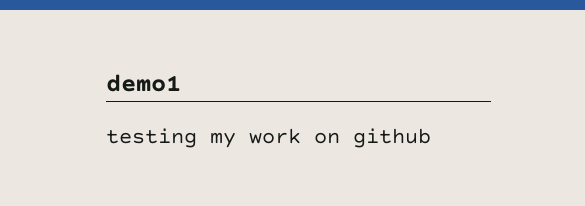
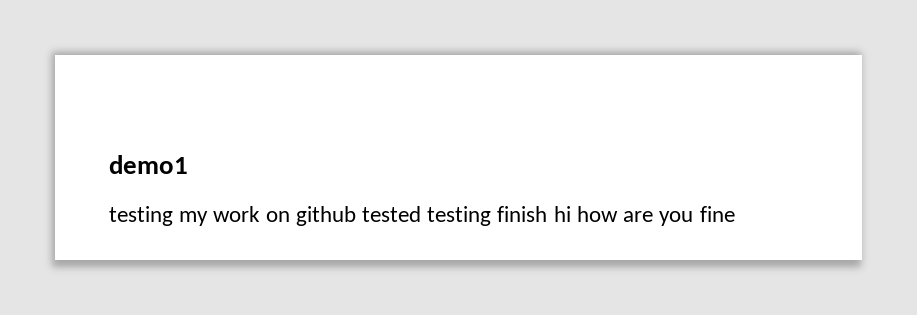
- testing my work on github
+ testing my work on github tested testing finish hi how are you fine

